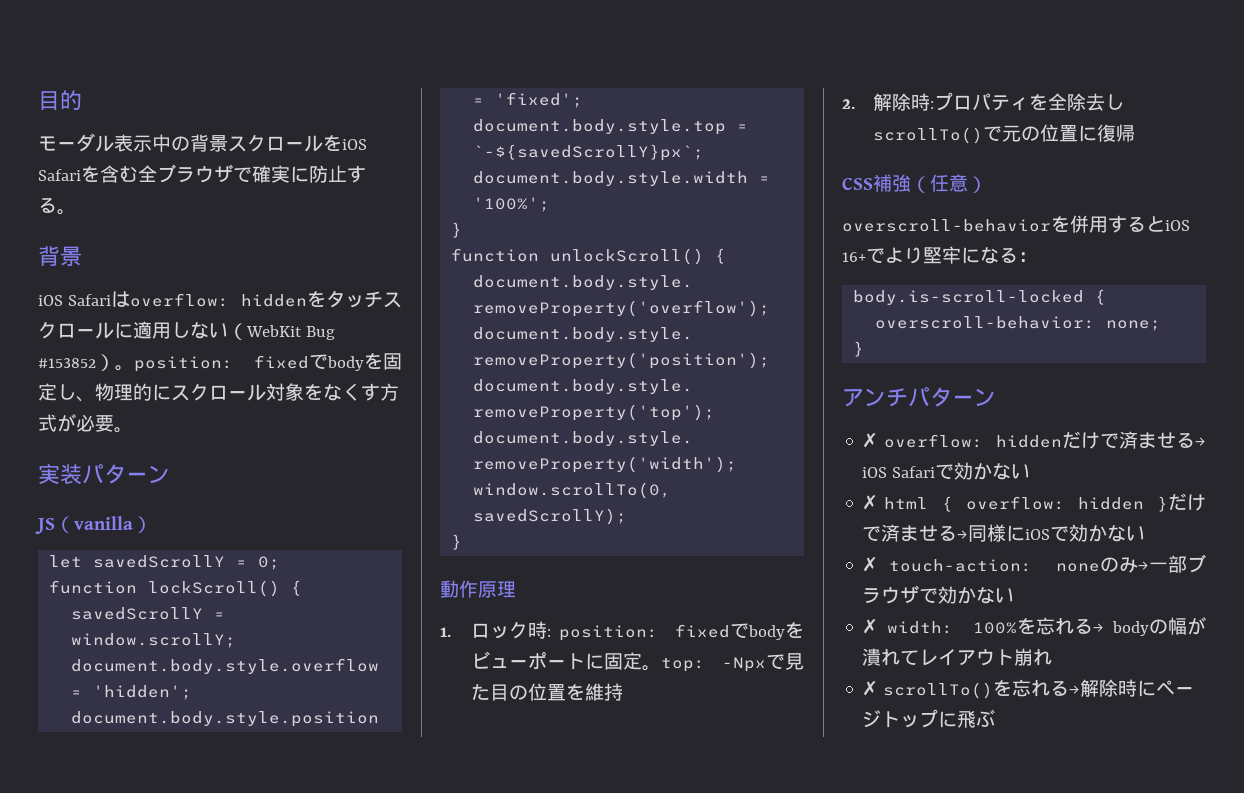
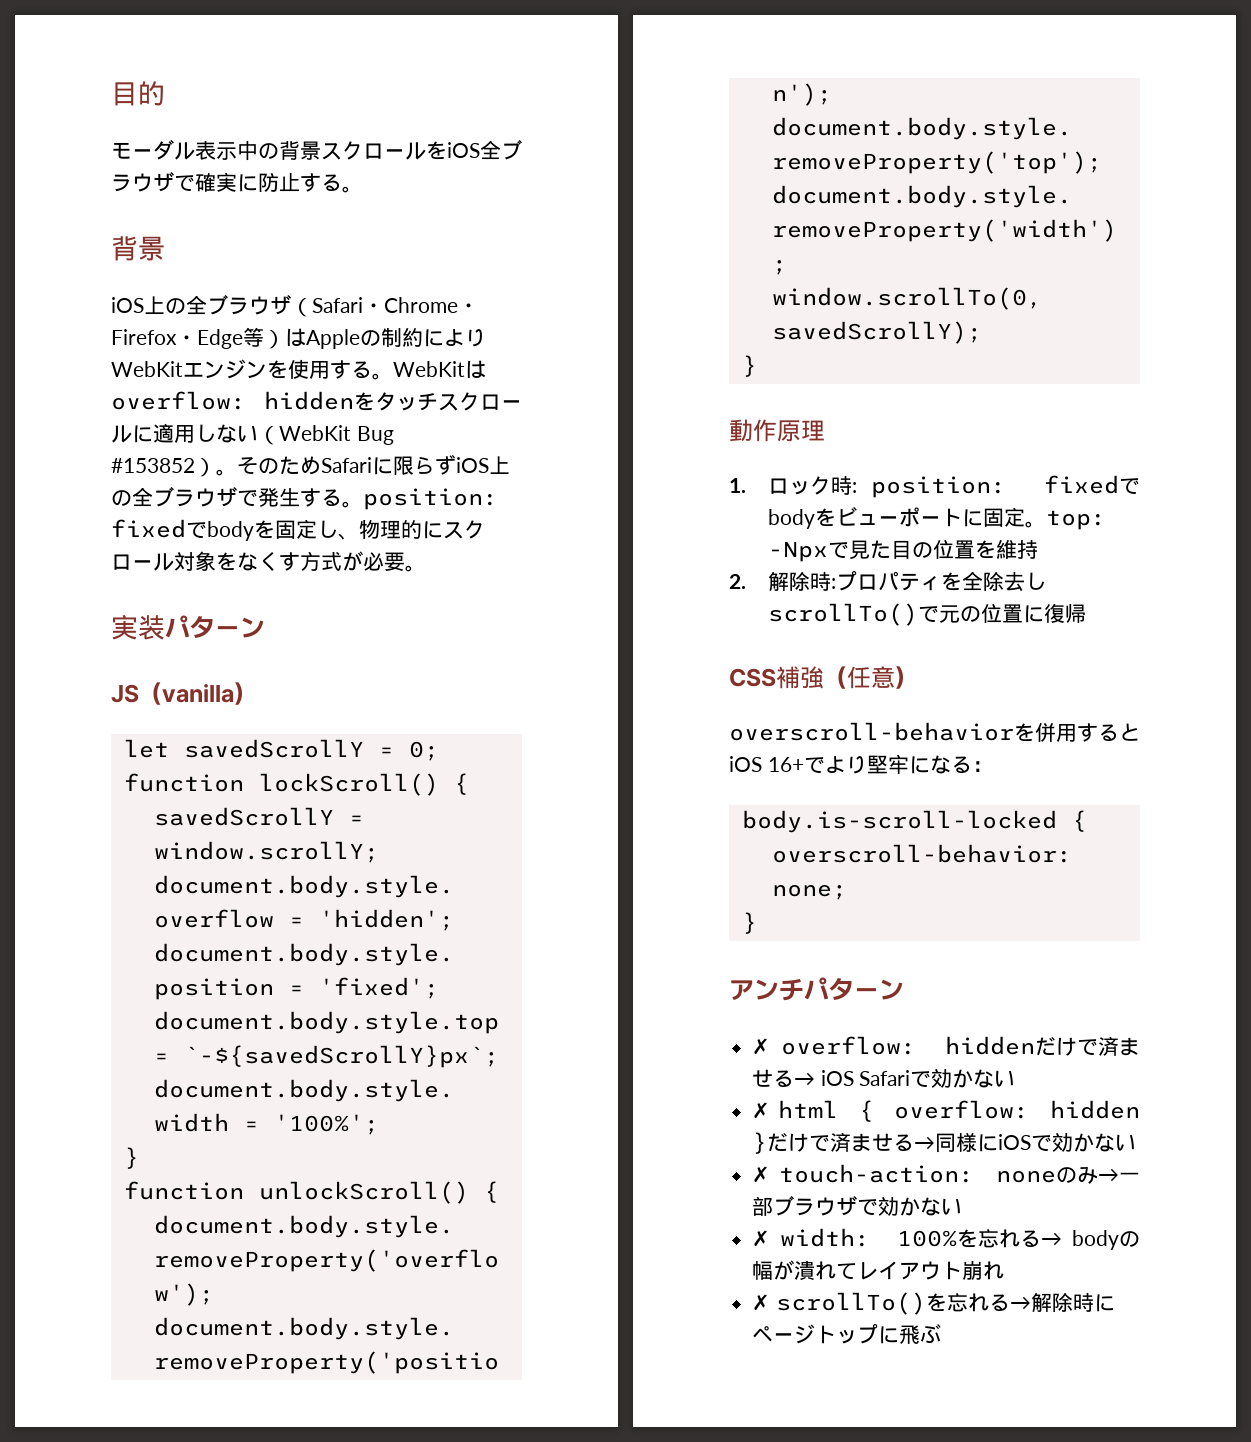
- モーダル表示中の背景スクロールをiOS Safariを含む全ブラウザで確実に防止する。
+ モーダル表示中の背景スクロールをiOS全ブラウザで確実に防止する。
- iOS Safariはoverflow: hiddenをタッチスクロールに適用しない（WebKit Bug #153852）。position: fixedでbodyを固定し、物理的にスクロール対象をなくす方式が必要。
+ iOS上の全ブラウザ（Safari・Chrome・Firefox・Edge等）はAppleの制約によりWebKitエンジンを使用する。WebKitはoverflow: hiddenをタッチスクロールに適用しない（WebKit Bug #153852）。そのためSafariに限らずiOS上の全ブラウザで発生する。position: fixedでbodyを固定し、物理的にスクロール対象をなくす方式が必要。

